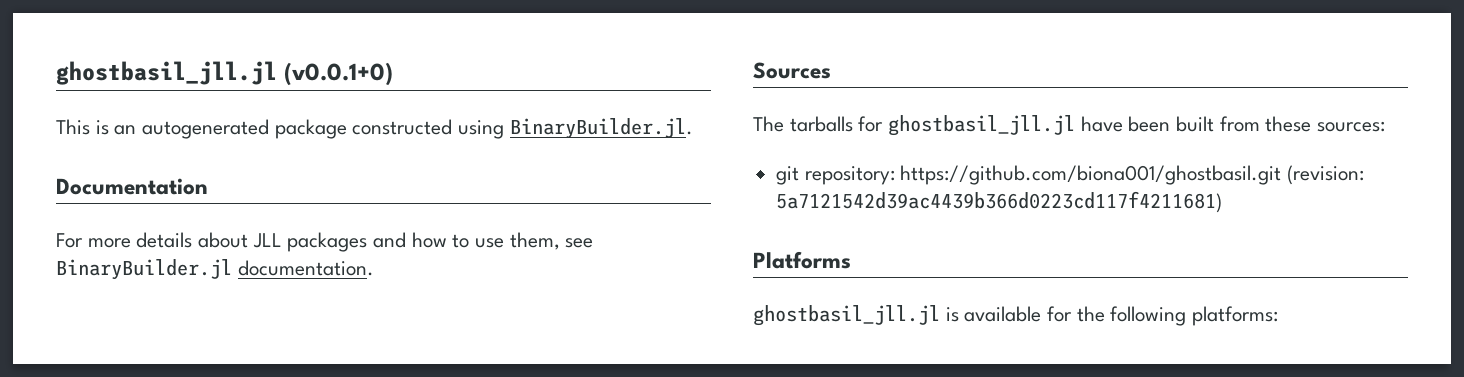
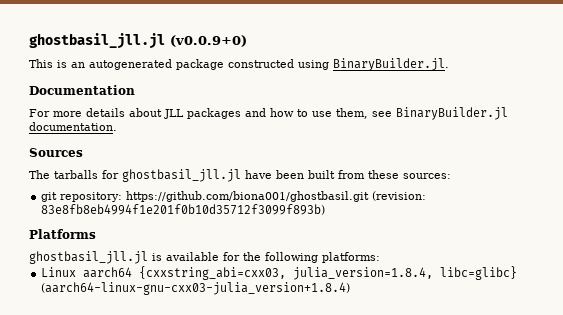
- ghostbasil_jll.jl (v0.0.1+0)
+ ghostbasil_jll.jl (v0.0.9+0)
- git repository: https://github.com/biona001/ghostbasil.git (revision: 5a7121542d39ac4439b366d0223cd117f4211681)
+ git repository: https://github.com/biona001/ghostbasil.git (revision: 83e8fb8eb4994f1e201f0b10d35712f3099f893b)
+ Linux aarch64 {cxxstring_abi=cxx03, julia_version=1.8.4, libc=glibc} (aarch64-linux-gnu-cxx03-julia_version+1.8.4)

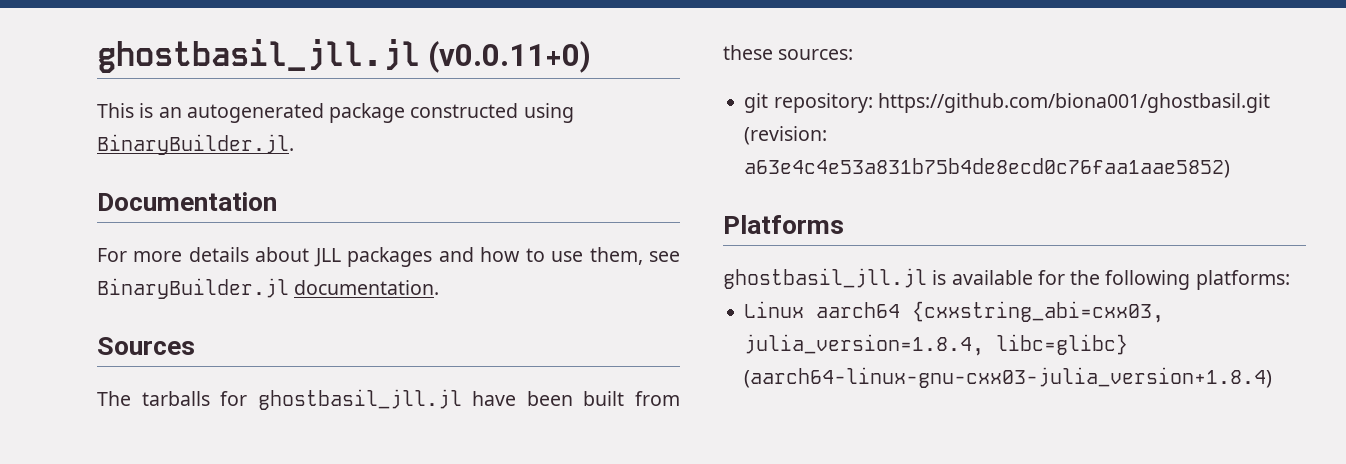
- ghostbasil_jll.jl (v0.0.9+0)
+ ghostbasil_jll.jl (v0.0.11+0)
- git repository: https://github.com/biona001/ghostbasil.git (revision: 83e8fb8eb4994f1e201f0b10d35712f3099f893b)
+ git repository: https://github.com/biona001/ghostbasil.git (revision: a63e4c4e53a831b75b4de8ecd0c76faa1aae5852)

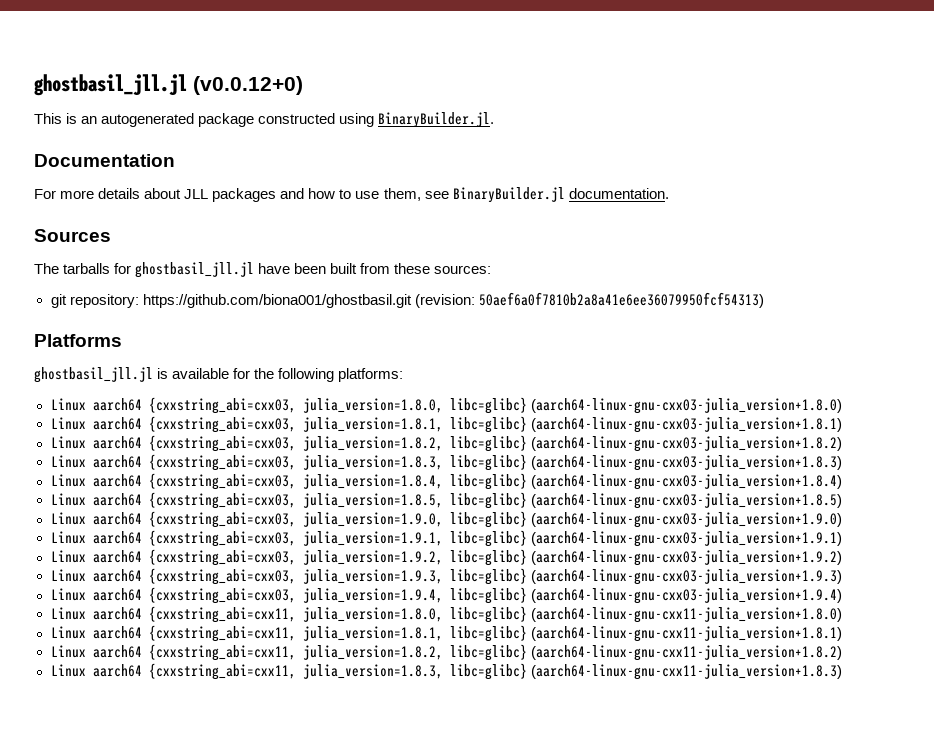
- ghostbasil_jll.jl (v0.0.11+0)
+ ghostbasil_jll.jl (v0.0.12+0)
- git repository: https://github.com/biona001/ghostbasil.git (revision: a63e4c4e53a831b75b4de8ecd0c76faa1aae5852)
+ git repository: https://github.com/biona001/ghostbasil.git (revision: 50aef6a0f7810b2a8a41e6ee36079950fcf54313)
+ Linux aarch64 {cxxstring_abi=cxx03, julia_version=1.8.0, libc=glibc} (aarch64-linux-gnu-cxx03-julia_version+1.8.0)
+ Linux aarch64 {cxxstring_abi=cxx03, julia_version=1.8.1, libc=glibc} (aarch64-linux-gnu-cxx03-julia_version+1.8.1)
+ Linux aarch64 {cxxstring_abi=cxx03, julia_version=1.8.2, libc=glibc} (aarch64-linux-gnu-cxx03-julia_version+1.8.2)
+ Linux aarch64 {cxxstring_abi=cxx03, julia_version=1.8.3, libc=glibc} (aarch64-linux-gnu-cxx03-julia_version+1.8.3)
+ Linux aarch64 {cxxstring_abi=cxx03, julia_version=1.8.5, libc=glibc} (aarch64-linux-gnu-cxx03-julia_version+1.8.5)
+ Linux aarch64 {cxxstring_abi=cxx03, julia_version=1.9.0, libc=glibc} (aarch64-linux-gnu-cxx03-julia_version+1.9.0)
+ Linux aarch64 {cxxstring_abi=cxx03, julia_version=1.9.1, libc=glibc} (aarch64-linux-gnu-cxx03-julia_version+1.9.1)
+ Linux aarch64 {cxxstring_abi=cxx03, julia_version=1.9.2, libc=glibc} (aarch64-linux-gnu-cxx03-julia_version+1.9.2)
+ Linux aarch64 {cxxstring_abi=cxx03, julia_version=1.9.3, libc=glibc} (aarch64-linux-gnu-cxx03-julia_version+1.9.3)
+ Linux aarch64 {cxxstring_abi=cxx03, julia_version=1.9.4, libc=glibc} (aarch64-linux-gnu-cxx03-julia_version+1.9.4)
+ Linux aarch64 {cxxstring_abi=cxx11, julia_version=1.8.0, libc=glibc} (aarch64-linux-gnu-cxx11-julia_version+1.8.0)
+ Linux aarch64 {cxxstring_abi=cxx11, julia_version=1.8.1, libc=glibc} (aarch64-linux-gnu-cxx11-julia_version+1.8.1)
+ Linux aarch64 {cxxstring_abi=cxx11, julia_version=1.8.2, libc=glibc} (aarch64-linux-gnu-cxx11-julia_version+1.8.2)
+ Linux aarch64 {cxxstring_abi=cxx11, julia_version=1.8.3, libc=glibc} (aarch64-linux-gnu-cxx11-julia_version+1.8.3)

